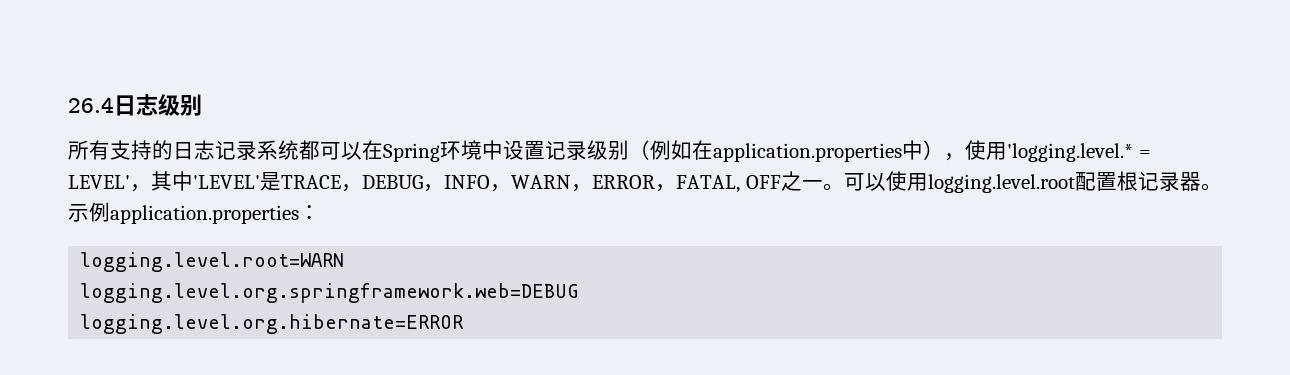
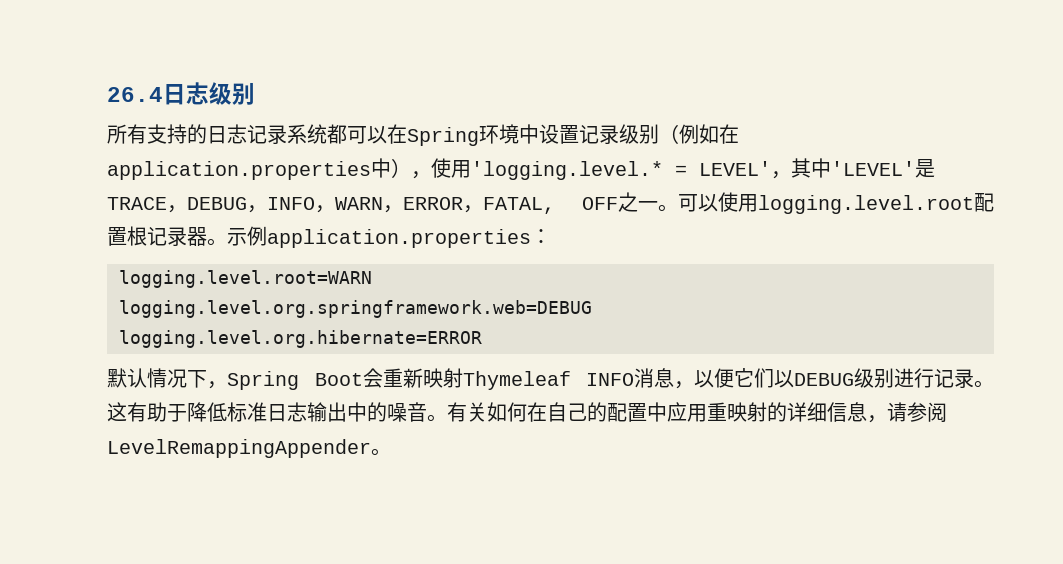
+ 默认情况下，Spring Boot会重新映射Thymeleaf INFO消息，以便它们以DEBUG级别进行记录。这有助于降低标准日志输出中的噪音。有关如何在自己的配置中应用重映射的详细信息，请参阅LevelRemappingAppender。

